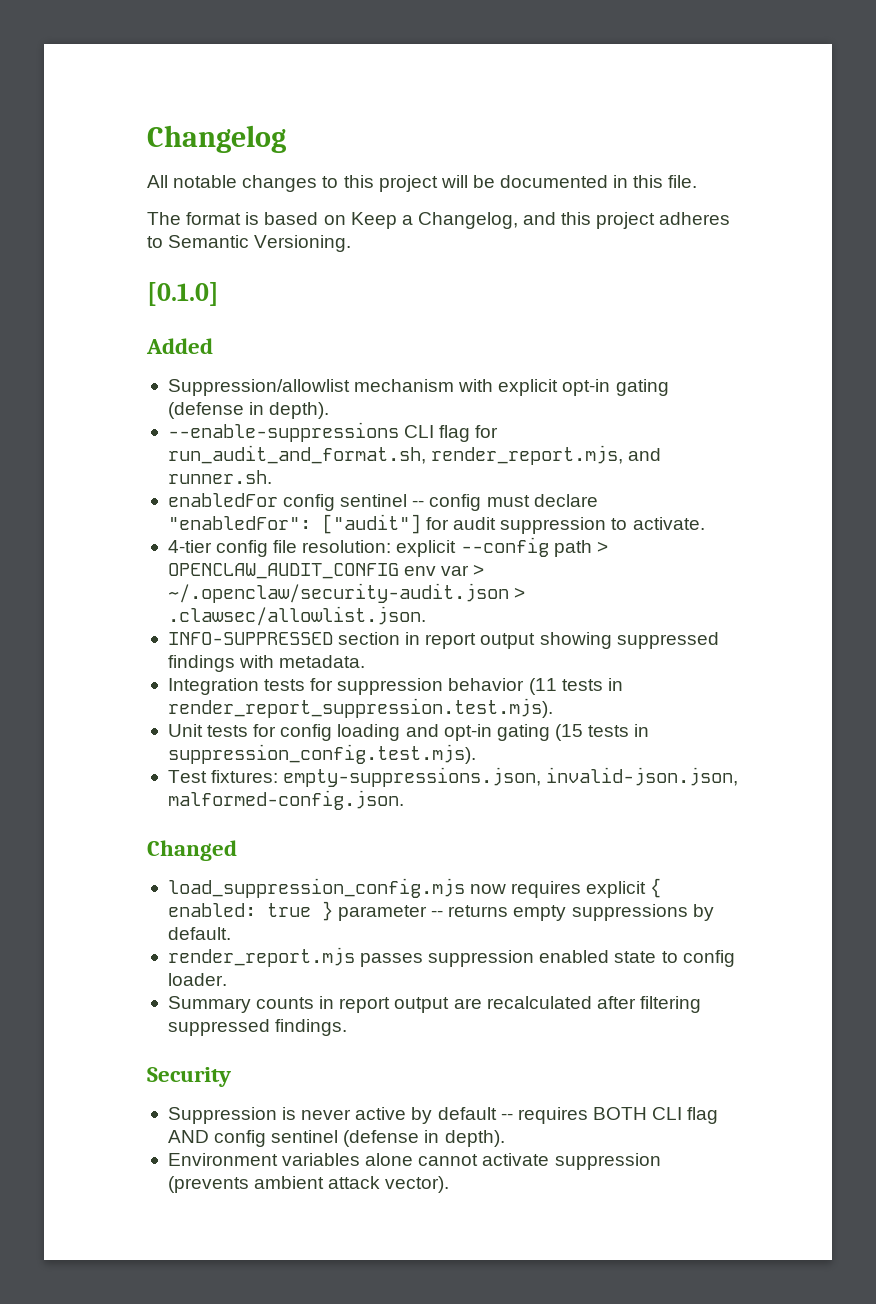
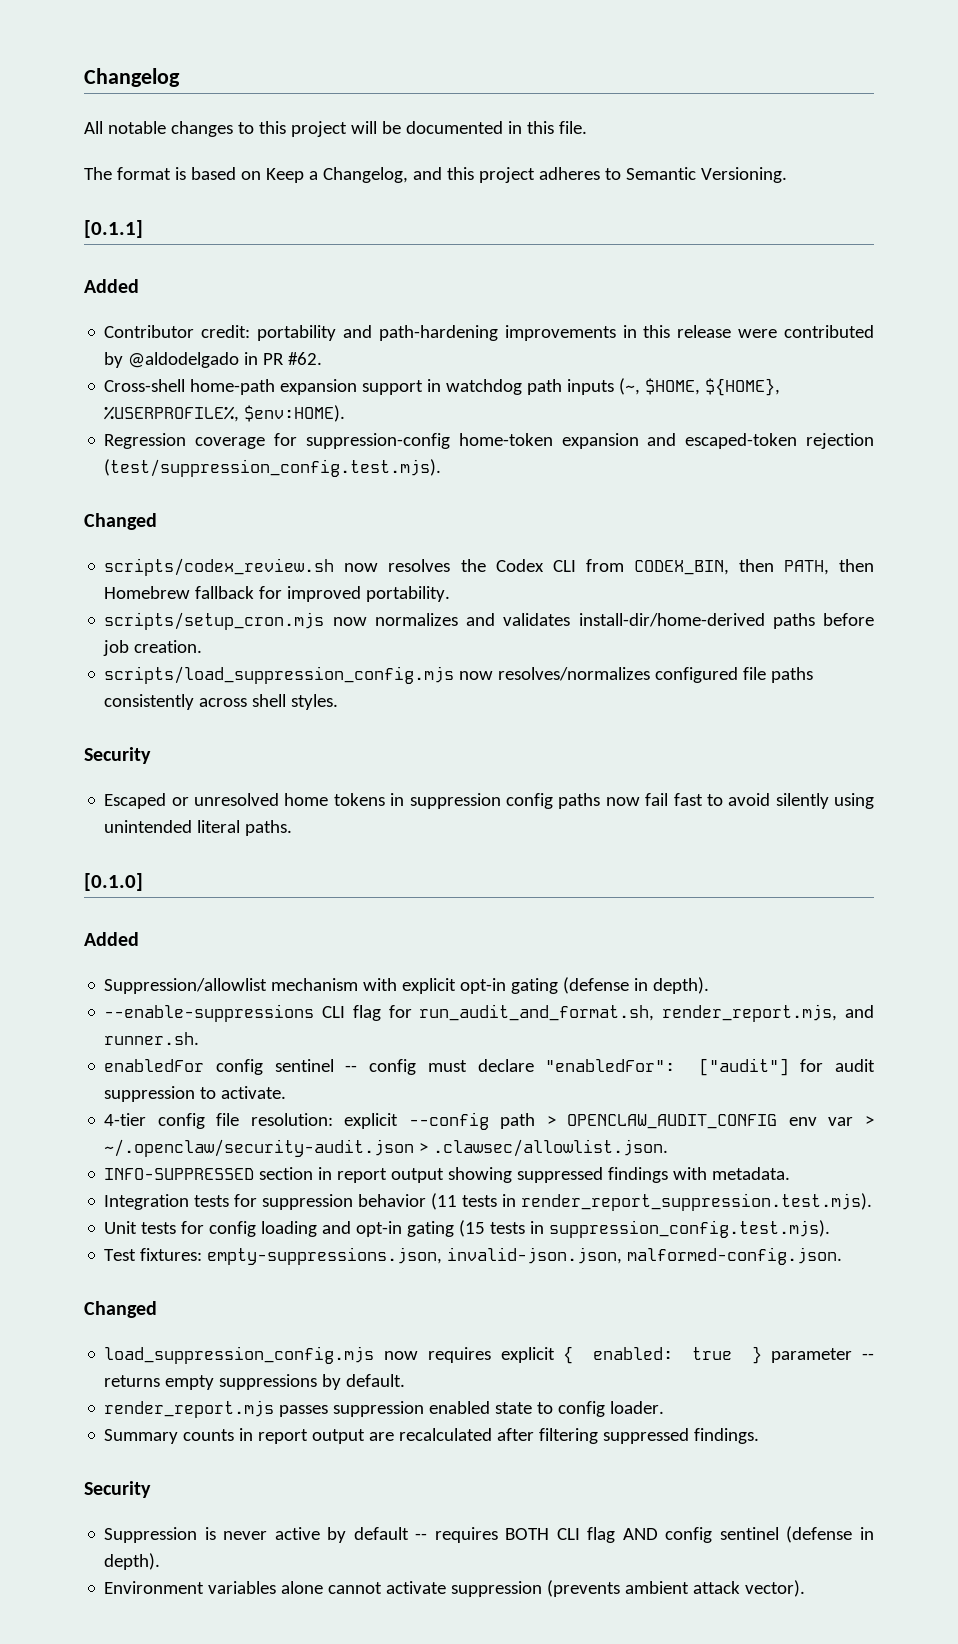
+ [0.1.1]
+ Added
+ Contributor credit: portability and path-hardening improvements in this release were contributed by @aldodelgado in PR #62.
+ Cross-shell home-path expansion support in watchdog path inputs (~, $HOME, ${HOME}, %USERPROFILE%, $env:HOME).
+ Regression coverage for suppression-config home-token expansion and escaped-token rejection (test/suppression_config.test.mjs).
+ Changed
+ scripts/codex_review.sh now resolves the Codex CLI from CODEX_BIN, then PATH, then Homebrew fallback for improved portability.
+ scripts/setup_cron.mjs now normalizes and validates install-dir/home-derived paths before job creation.
+ scripts/load_suppression_config.mjs now resolves/normalizes configured file paths consistently across shell styles.
+ Security
+ Escaped or unresolved home tokens in suppression config paths now fail fast to avoid silently using unintended literal paths.

